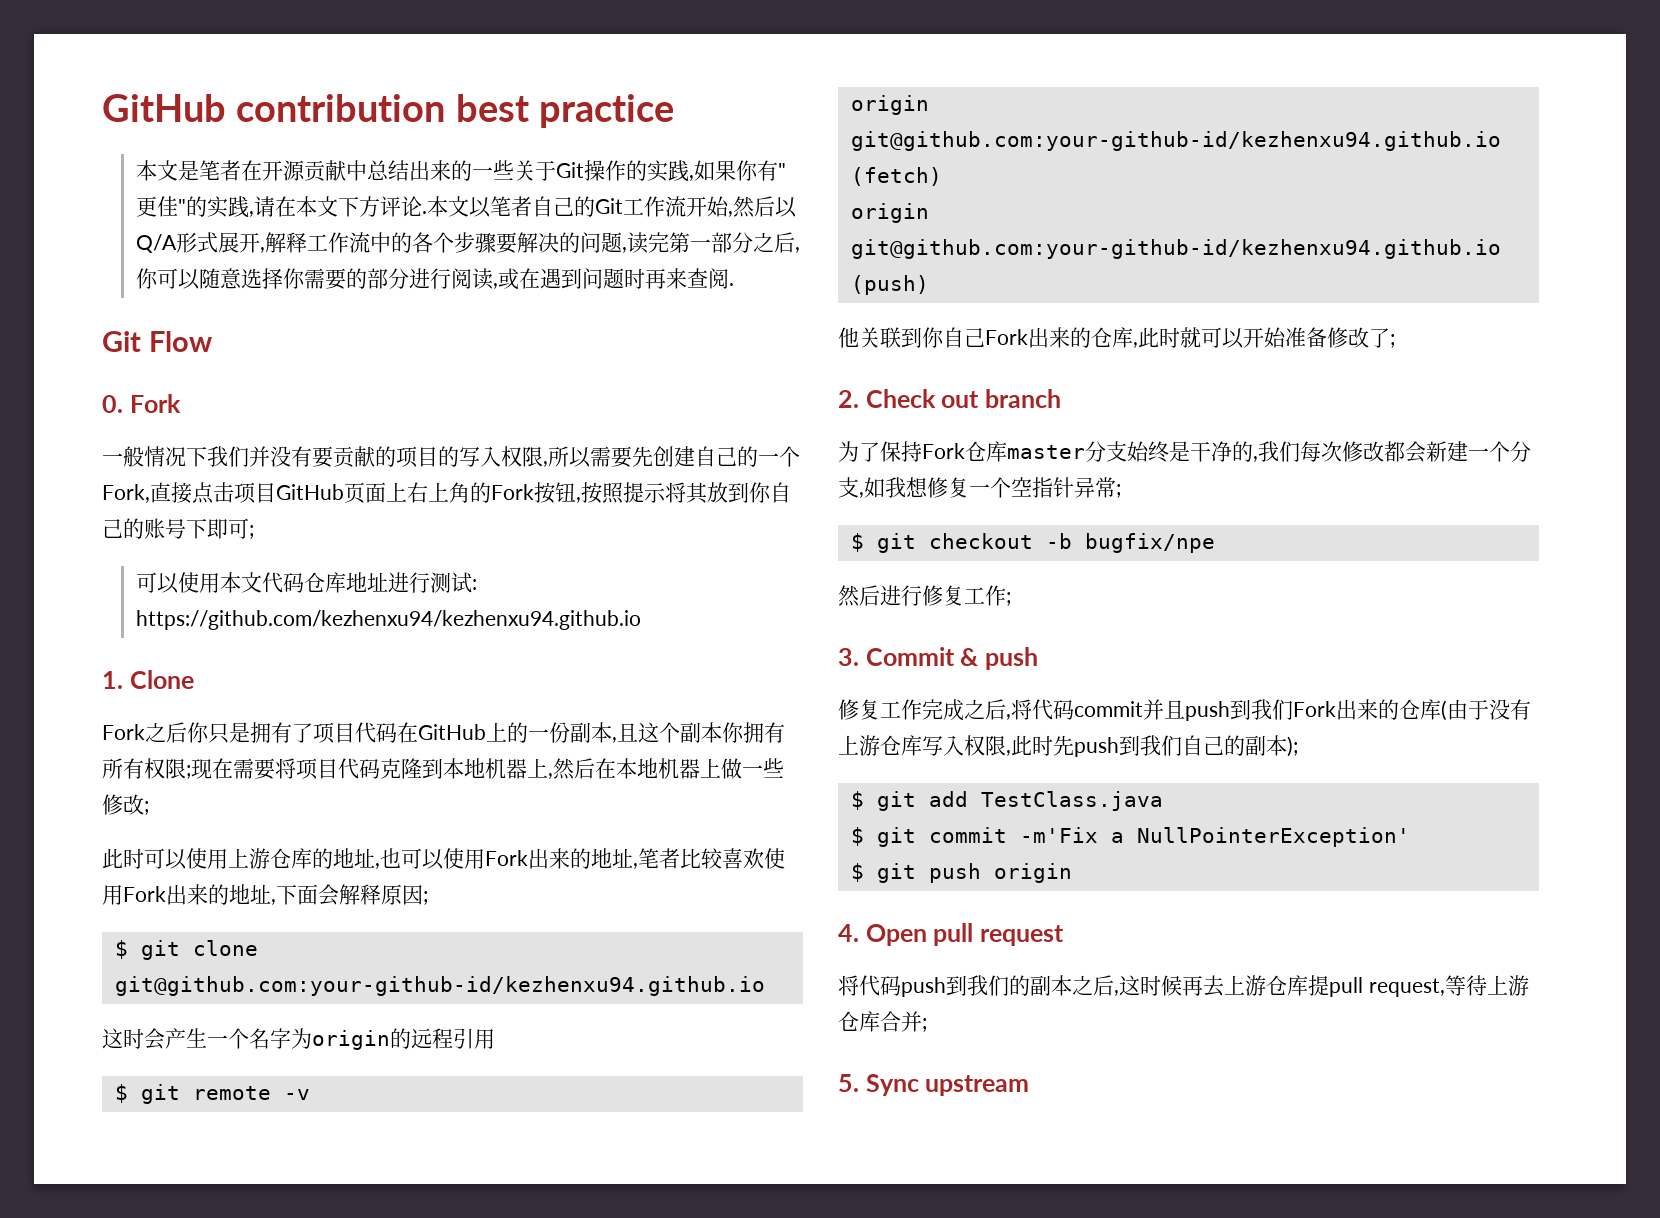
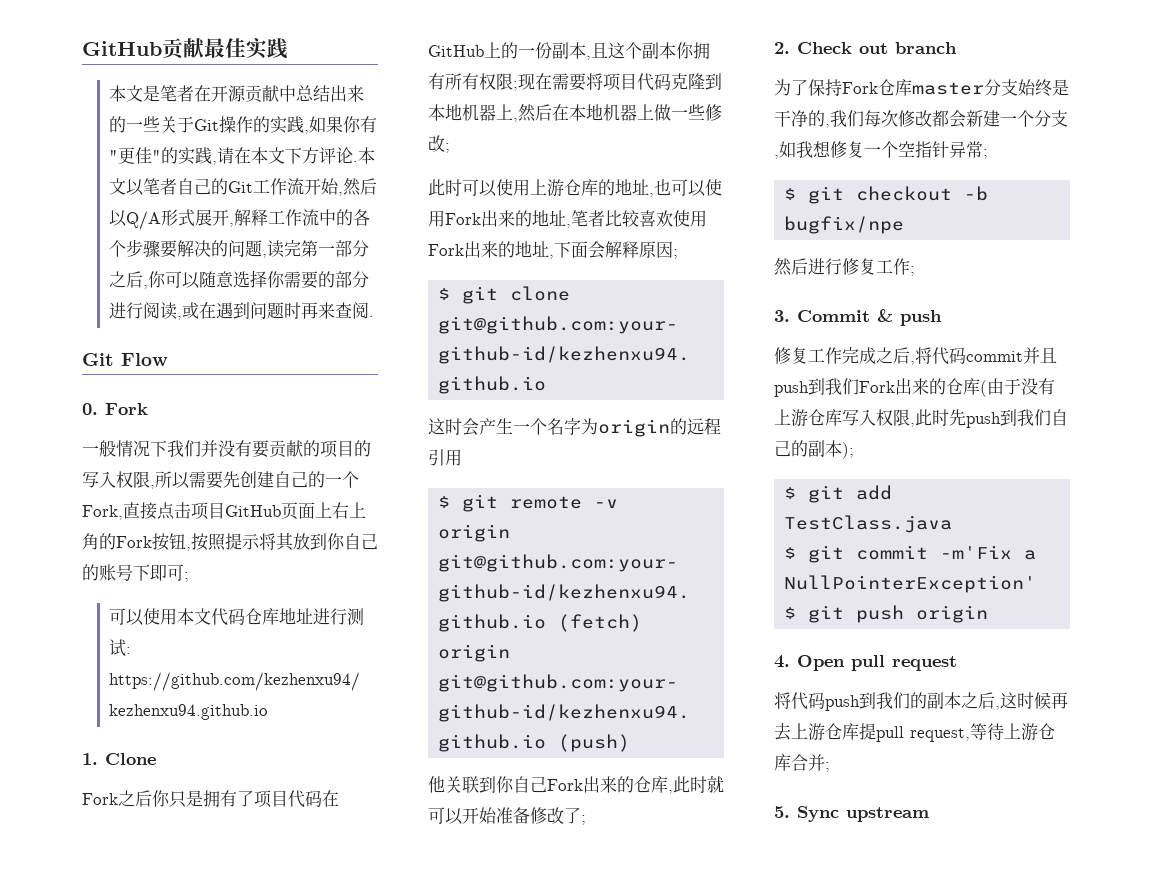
- GitHub contribution best practice
+ GitHub贡献最佳实践

